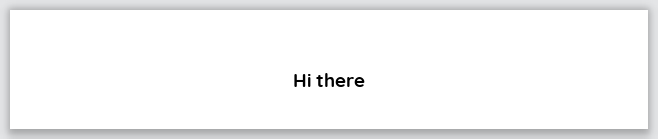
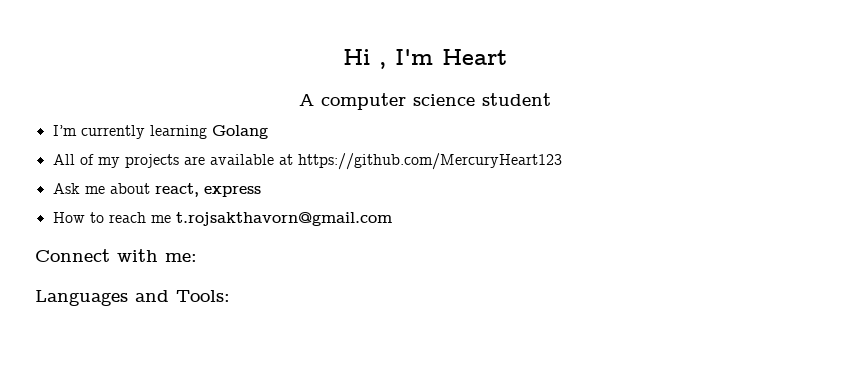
- Hi there
+ Hi , I'm Heart
+ A computer science student
+ I’m currently learning Golang
+ All of my projects are available at https://github.com/MercuryHeart123
+ Ask me about react, express
+ How to reach me t.rojsakthavorn@gmail.com
+ Connect with me:
+ Languages and Tools:

